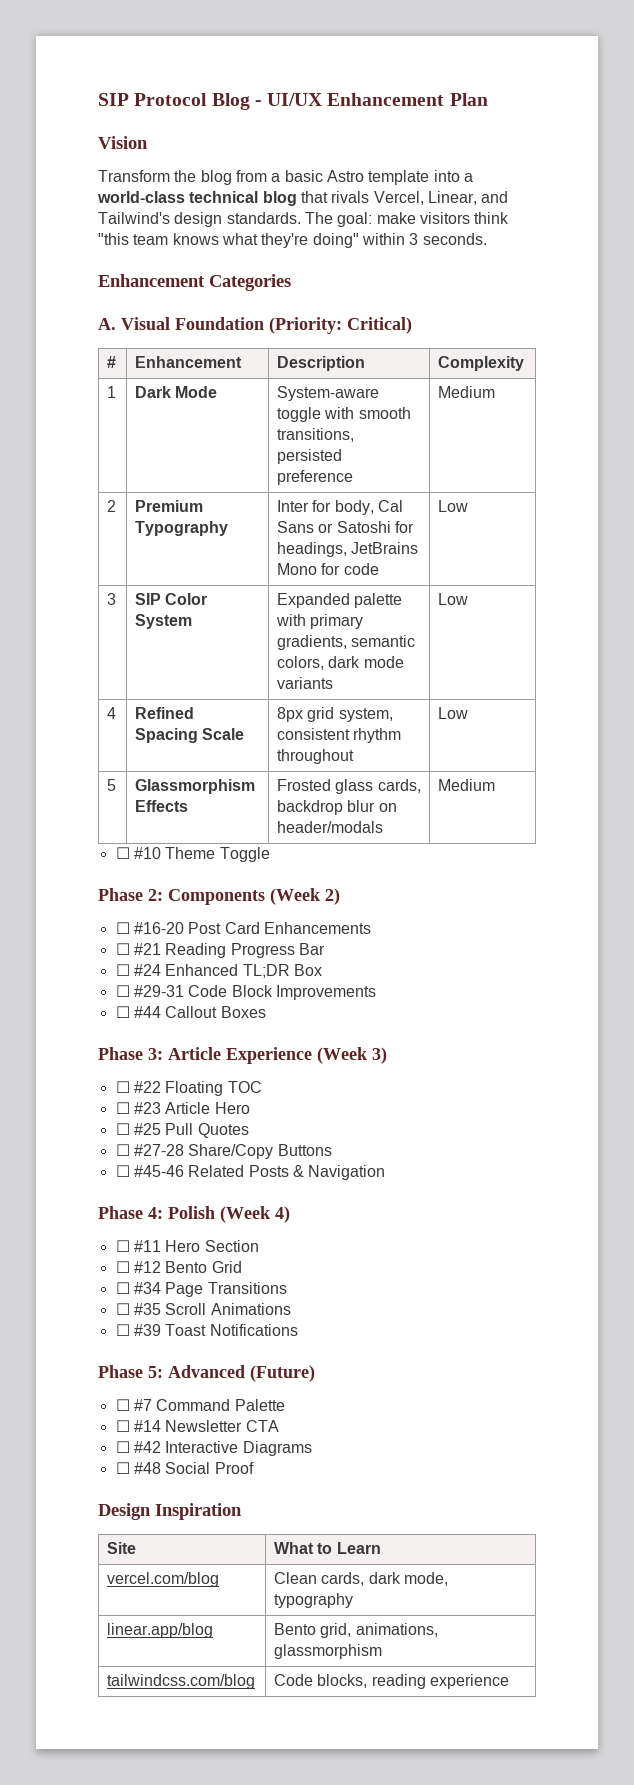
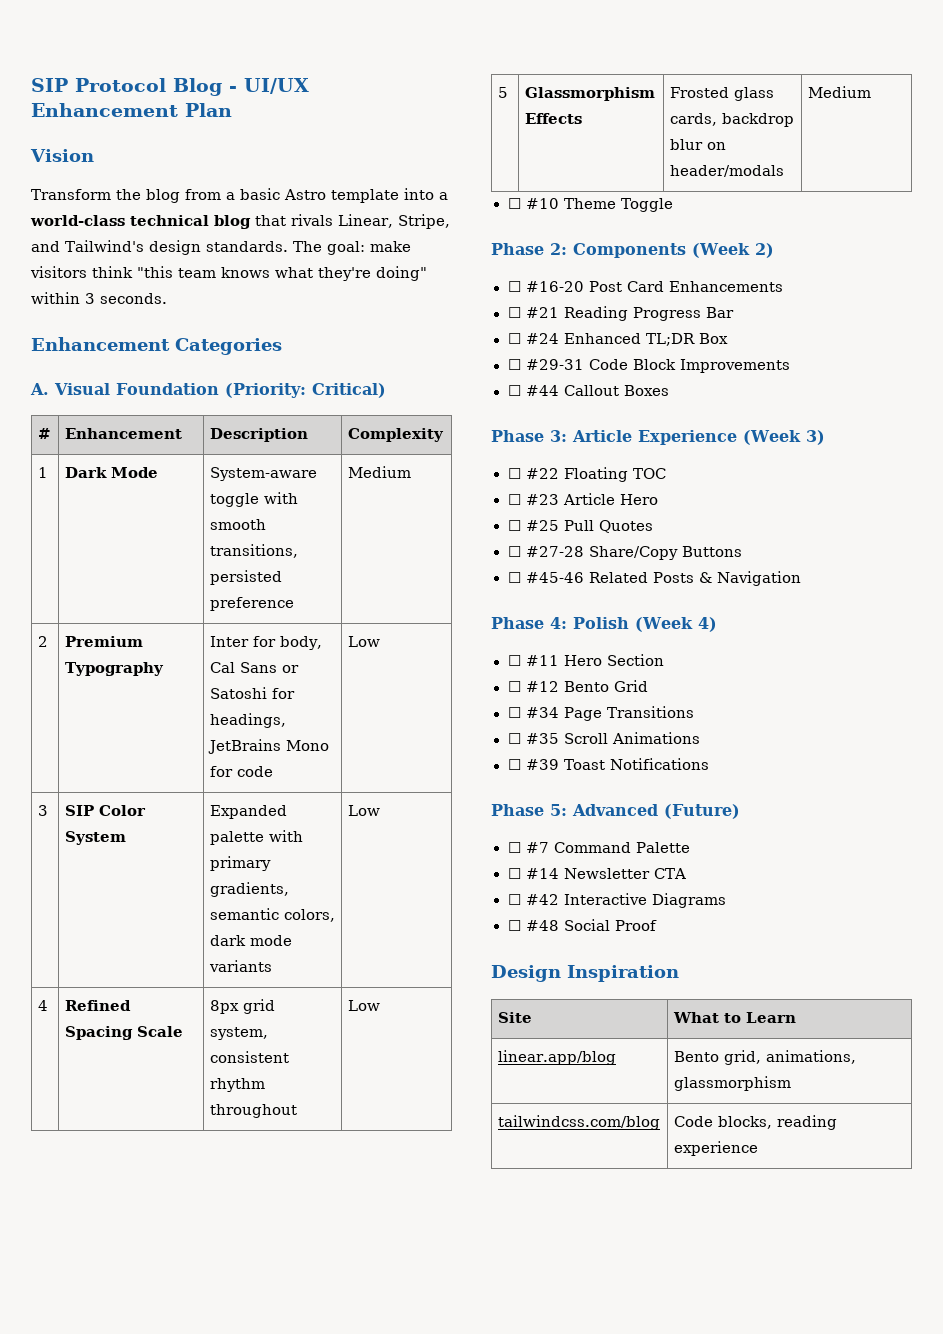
- Transform the blog from a basic Astro template into a world-class technical blog that rivals Vercel, Linear, and Tailwind's design standards.
+ Transform the blog from a basic Astro template into a world-class technical blog that rivals Linear, Stripe, and Tailwind's design standards.
- vercel.com/blog | Clean cards, dark mode, typography

